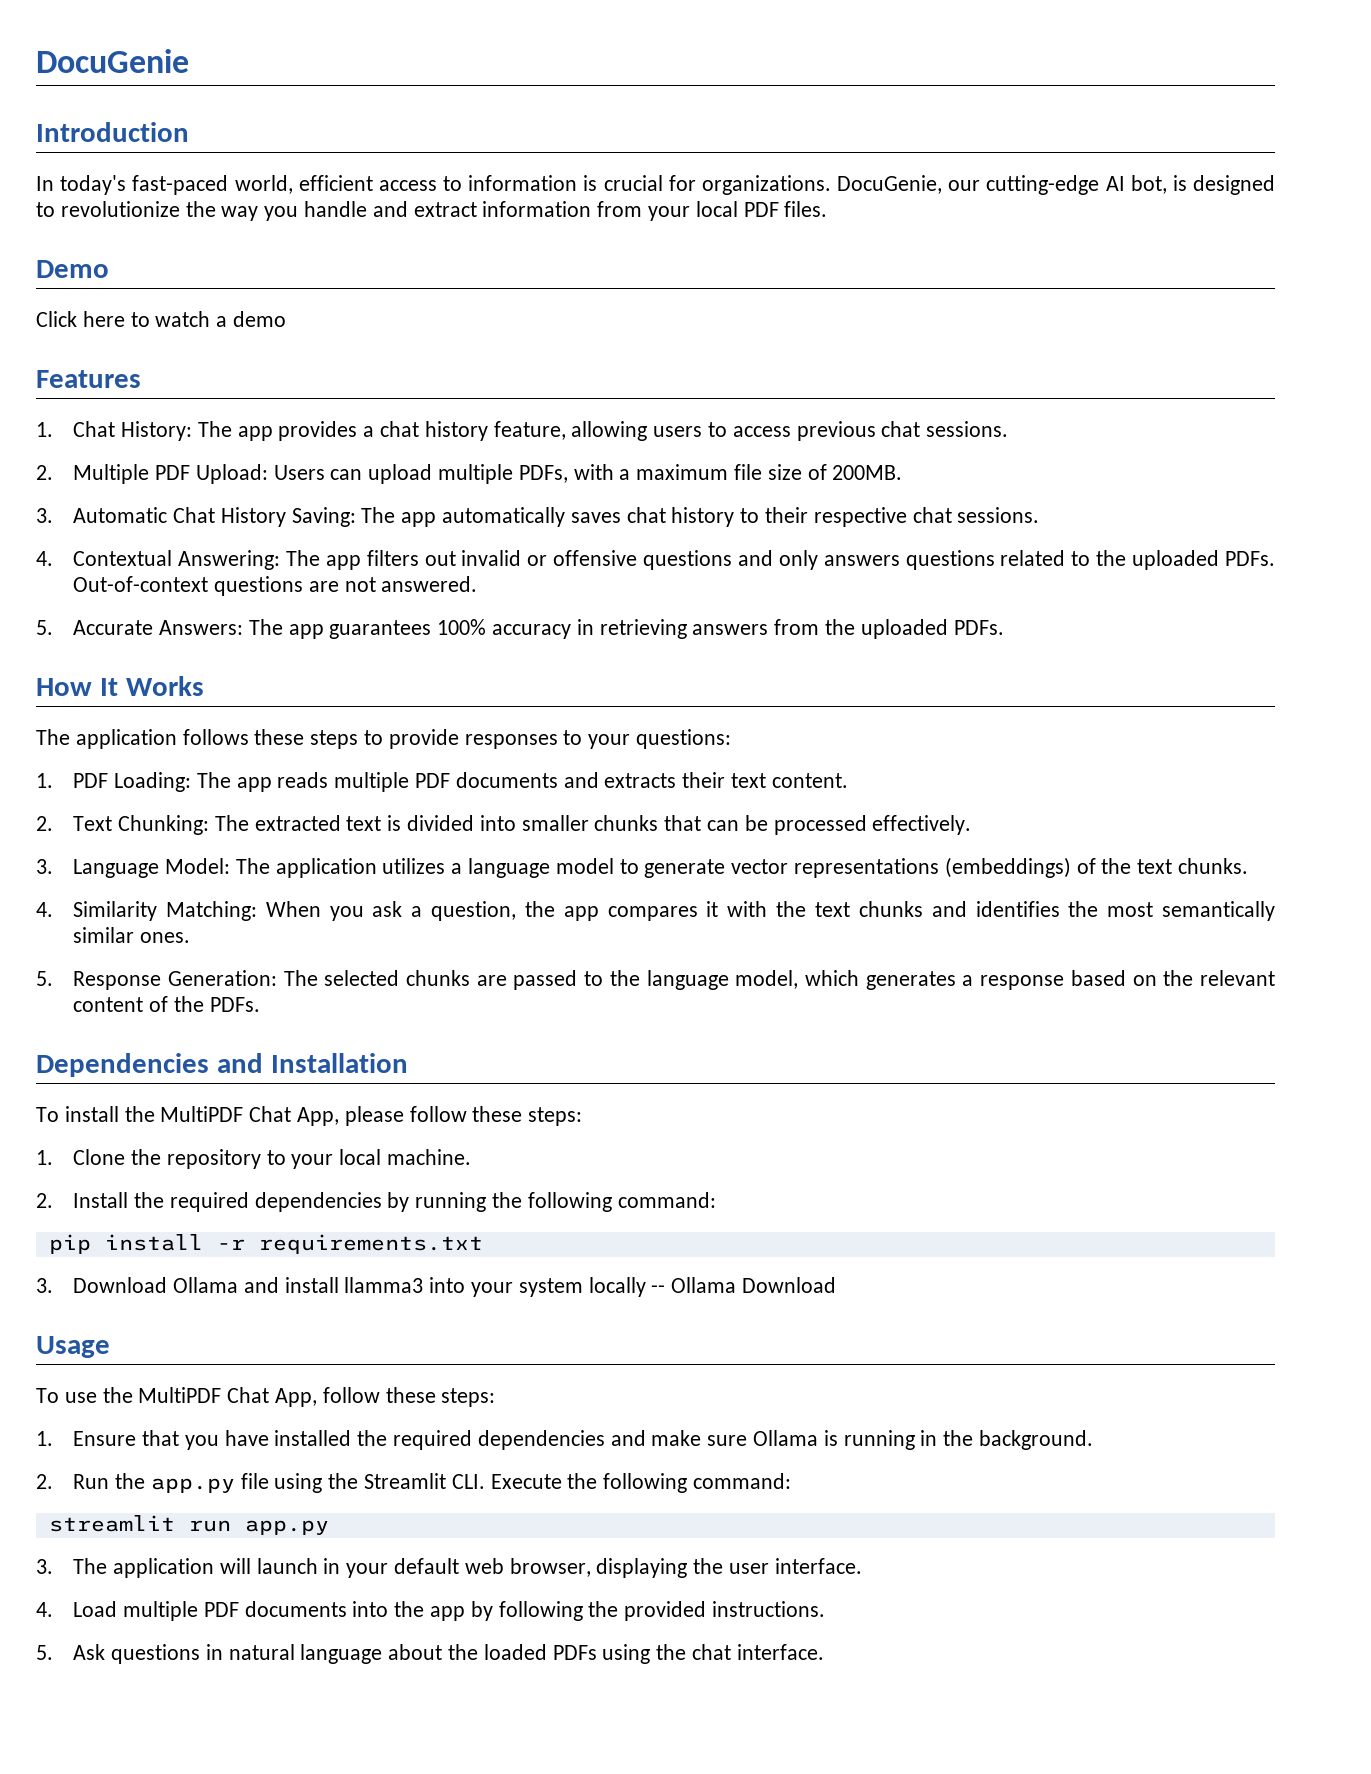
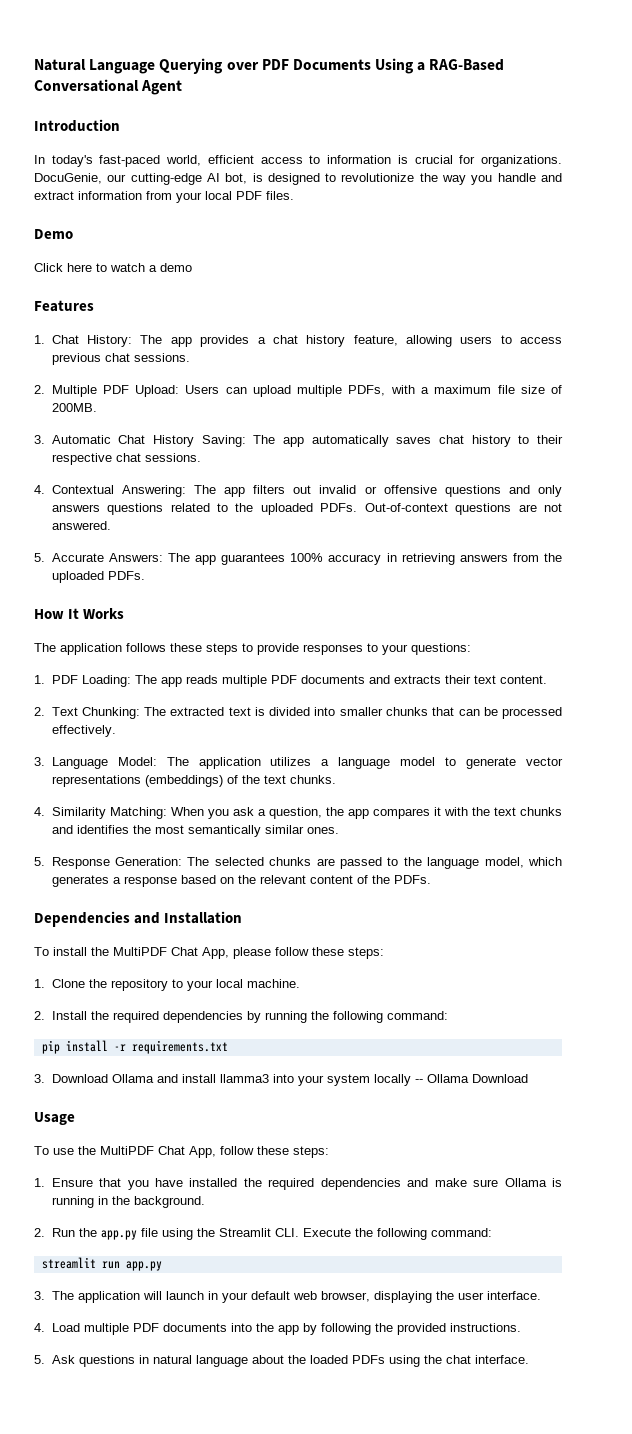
- DocuGenie
+ Natural Language Querying over PDF Documents Using a RAG-Based Conversational Agent

